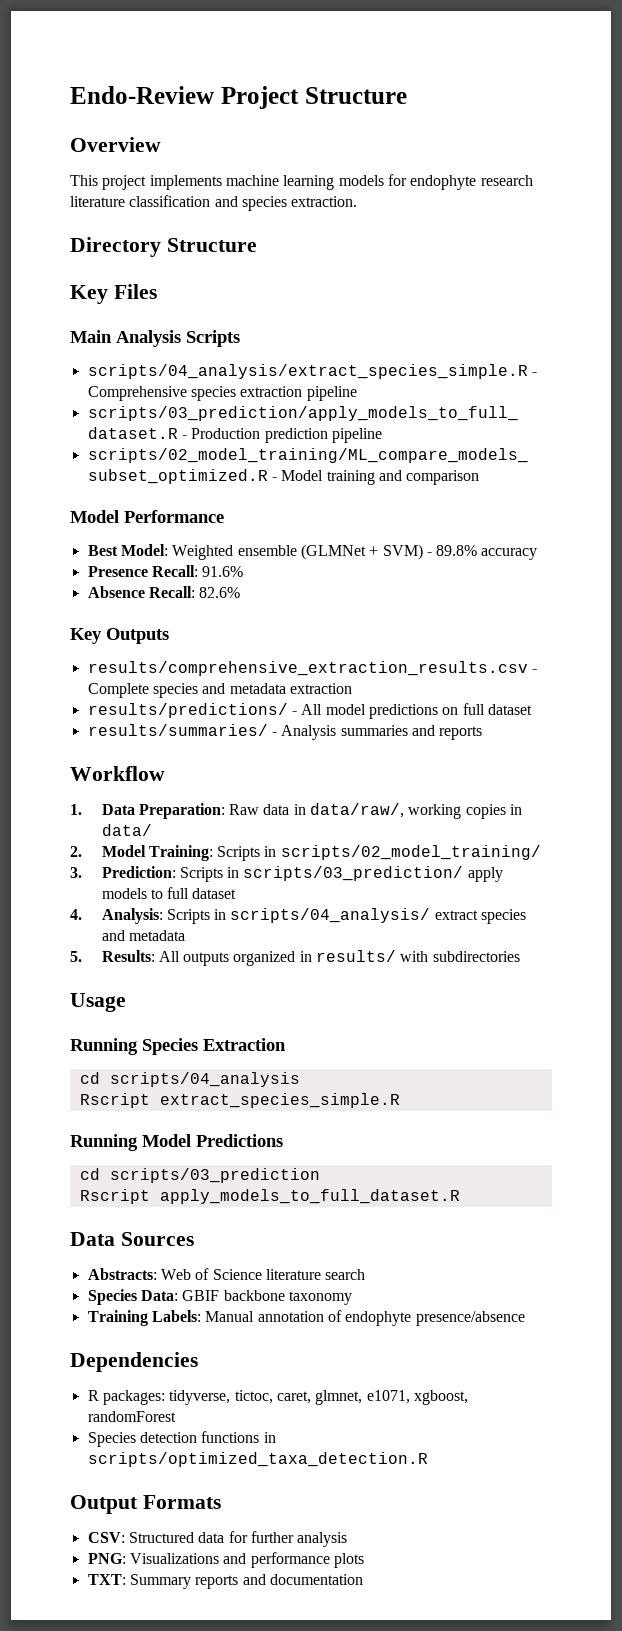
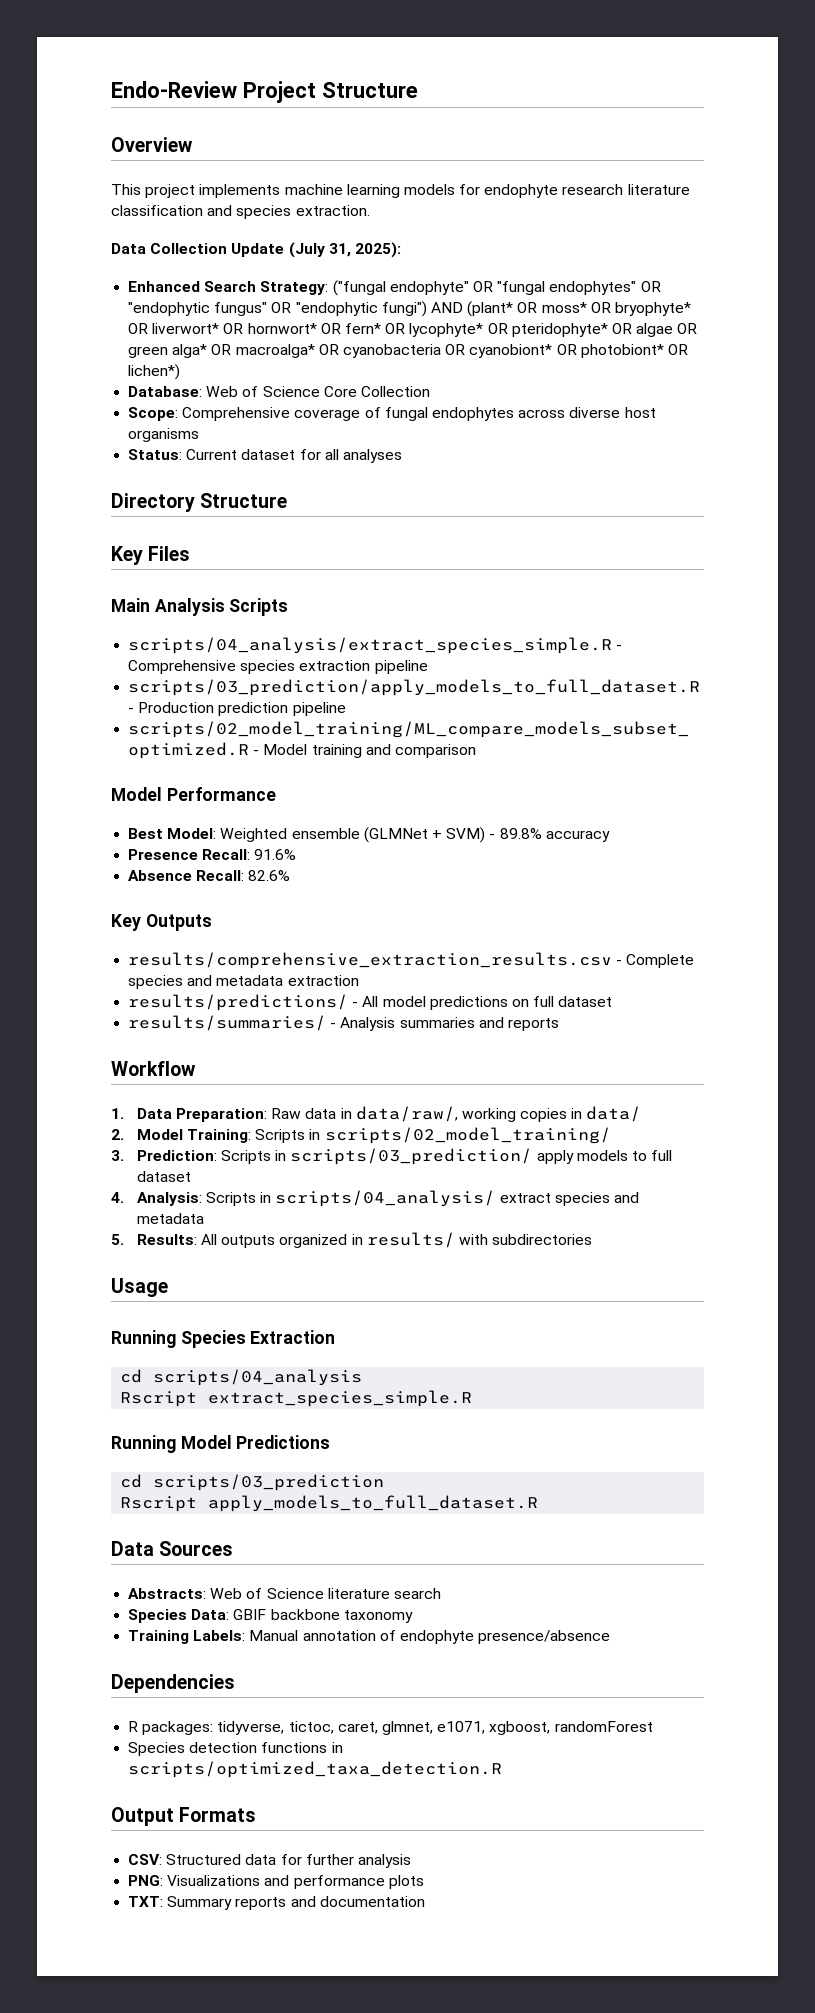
+ Data Collection Update (July 31, 2025):
+ Enhanced Search Strategy: ("fungal endophyte" OR "fungal endophytes" OR "endophytic fungus" OR "endophytic fungi") AND (plant* OR moss* OR bryophyte* OR liverwort* OR hornwort* OR fern* OR lycophyte* OR pteridophyte* OR algae OR green alga* OR macroalga* OR cyanobacteria OR cyanobiont* OR photobiont* OR lichen*)
+ Database: Web of Science Core Collection
+ Scope: Comprehensive coverage of fungal endophytes across diverse host organisms
+ Status: Current dataset for all analyses

